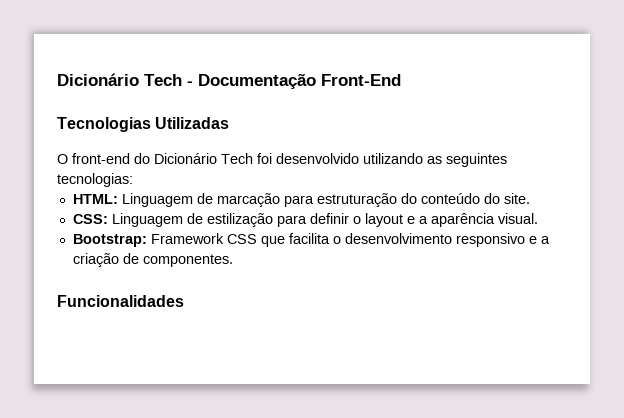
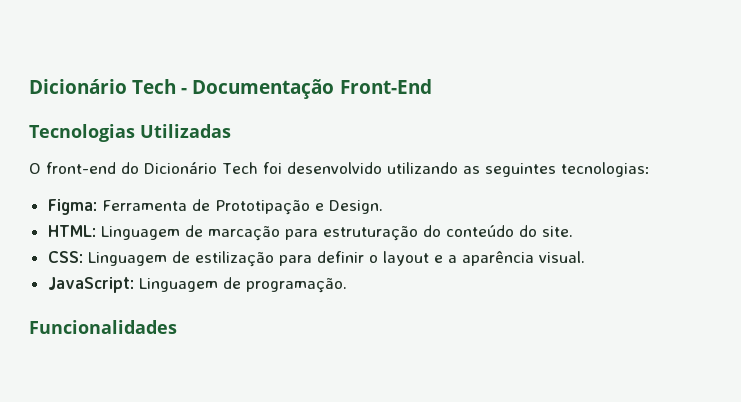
+ Figma: Ferramenta de Prototipação e Design.
- Bootstrap: Framework CSS que facilita o desenvolvimento responsivo e a criação de componentes.
+ JavaScript: Linguagem de programação.

